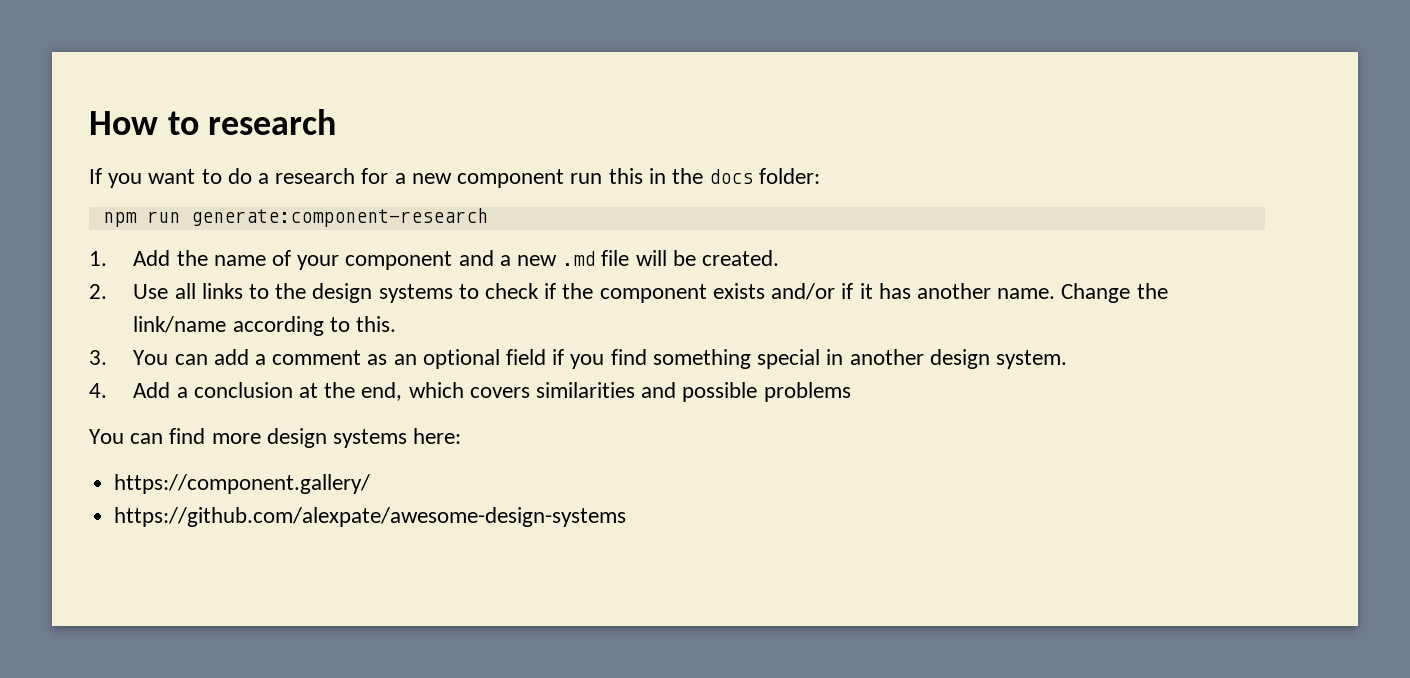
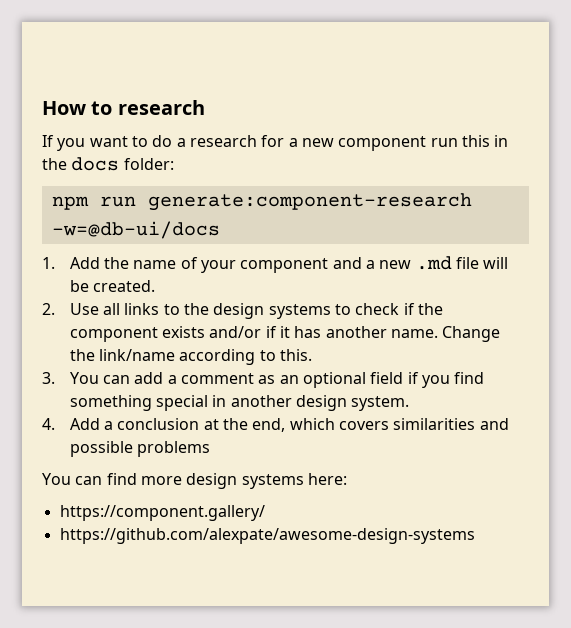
- npm run generate:component-research
+ npm run generate:component-research -w=@db-ui/docs

